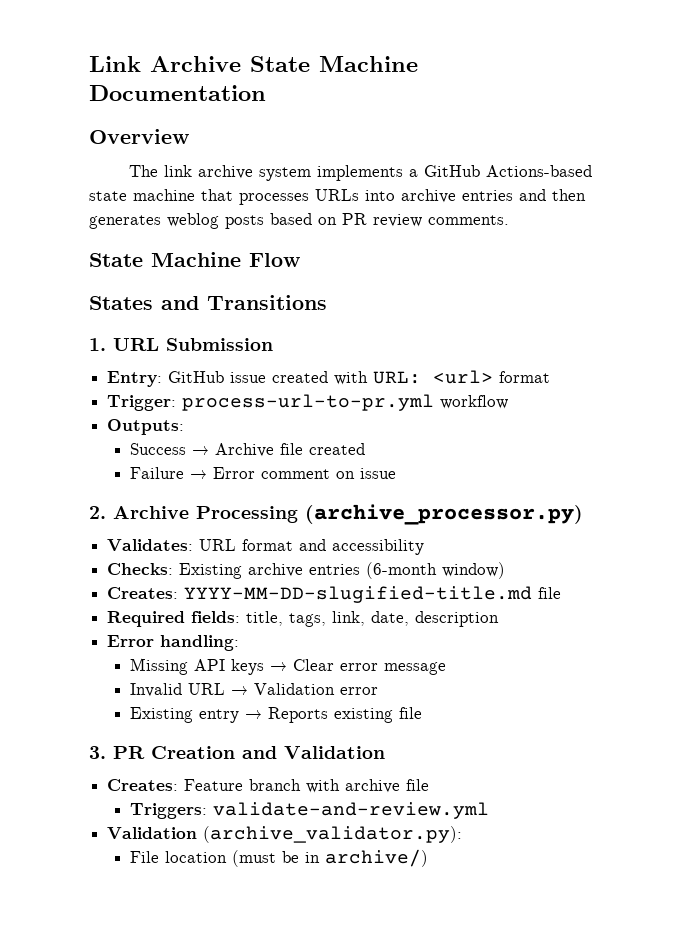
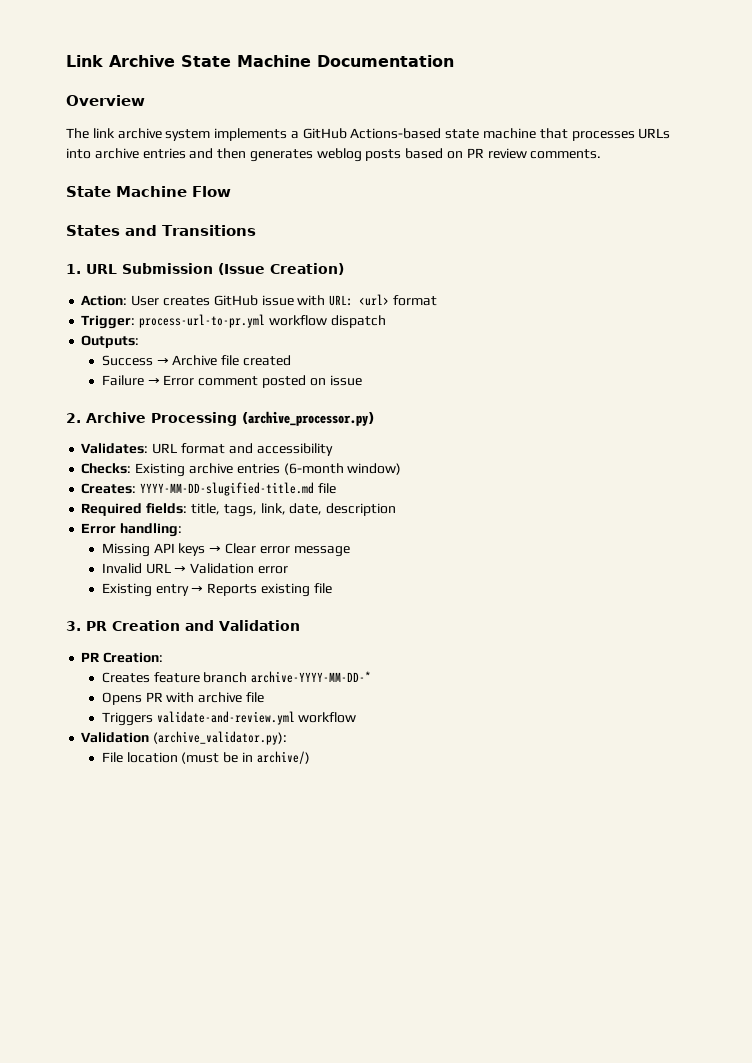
- 1. URL Submission
- Entry: GitHub issue created with URL: <url> format
+ 1. URL Submission (Issue Creation)
+ Action: User creates GitHub issue with URL: <url> format
- Trigger: process-url-to-pr.yml workflow
+ Trigger: process-url-to-pr.yml workflow dispatch
- Failure → Error comment on issue
+ Failure → Error comment posted on issue
- Creates: Feature branch with archive file
+ PR Creation:
+ Creates feature branch archive-YYYY-MM-DD-*
+ Opens PR with archive file
- Triggers: validate-and-review.yml
+ Triggers validate-and-review.yml workflow

